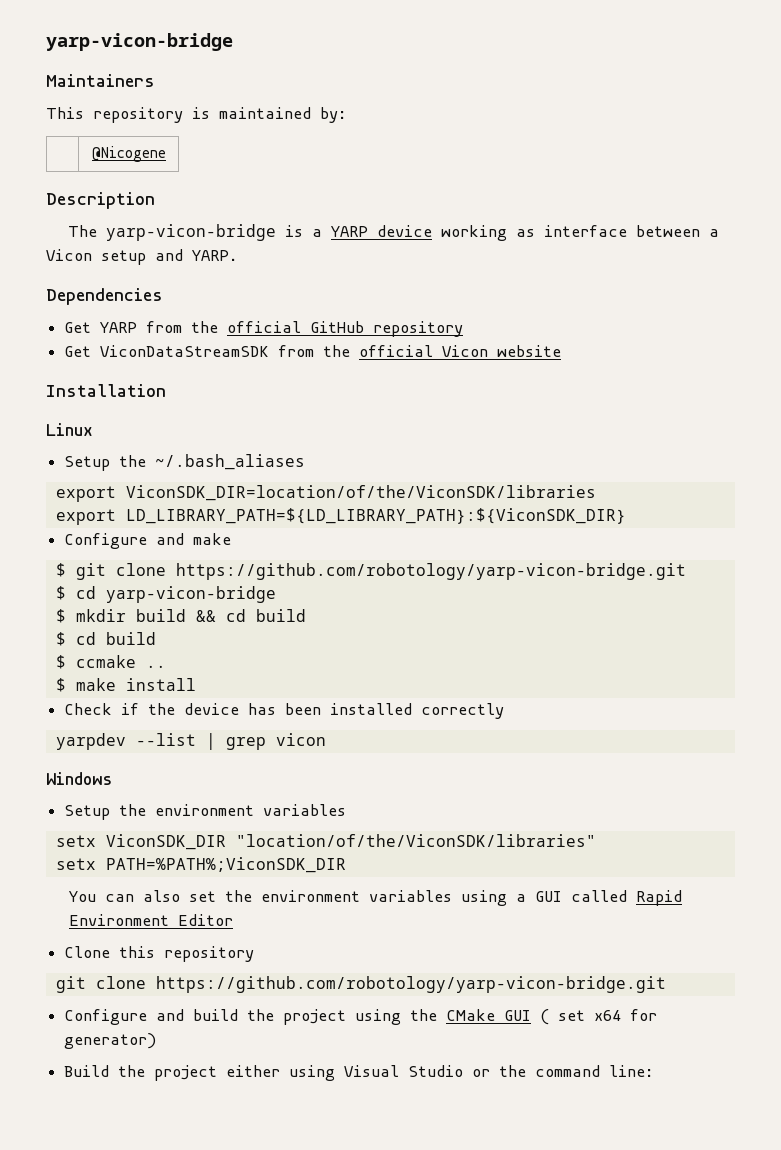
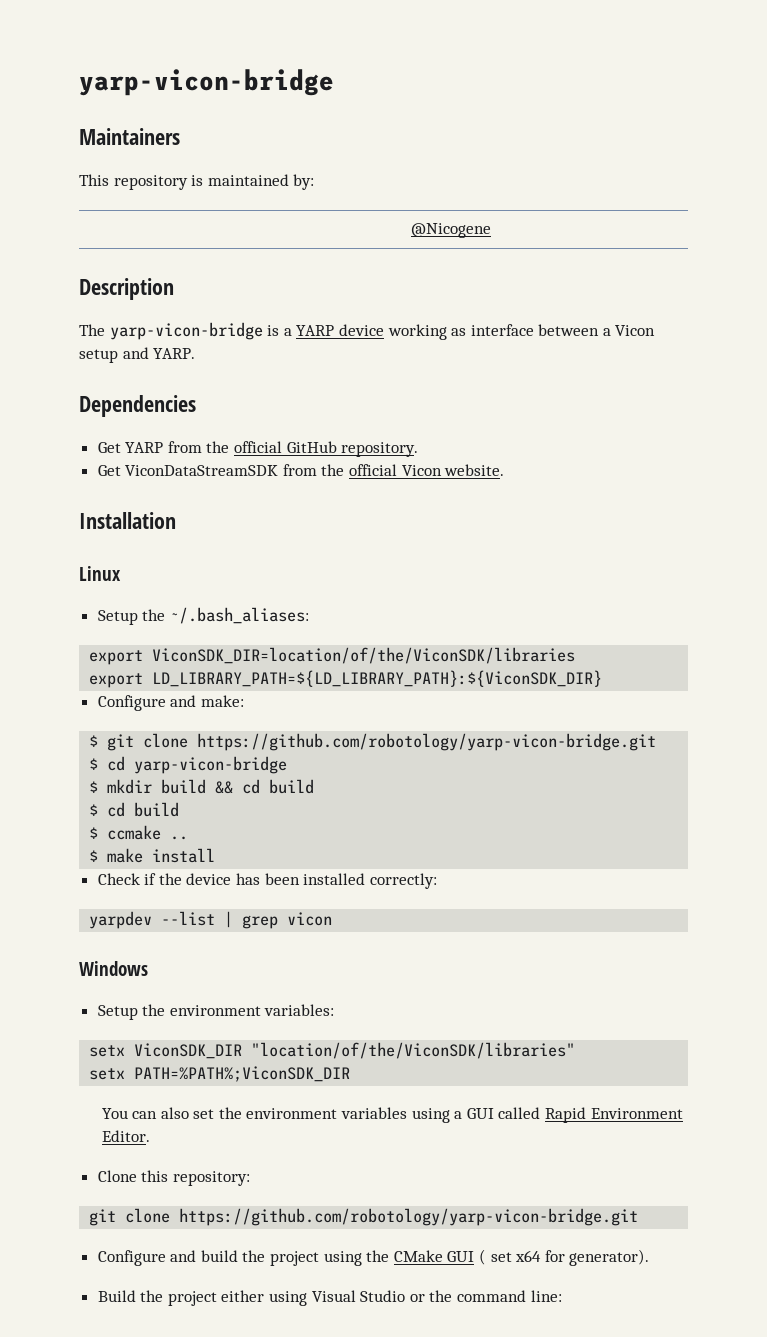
- Get YARP from the official GitHub repository
+ Get YARP from the official GitHub repository.
- Get ViconDataStreamSDK from the official Vicon website
+ Get ViconDataStreamSDK from the official Vicon website.
- Setup the ~/.bash_aliases
+ Setup the ~/.bash_aliases:
- Configure and make
+ Configure and make:
- Check if the device has been installed correctly
+ Check if the device has been installed correctly:
- Setup the environment variables
+ Setup the environment variables:
- You can also set the environment variables using a GUI called Rapid Environment Editor
+ You can also set the environment variables using a GUI called Rapid Environment Editor.
- Clone this repository
+ Clone this repository:
- Configure and build the project using the CMake GUI ( set x64 for generator)
+ Configure and build the project using the CMake GUI ( set x64 for generator).

